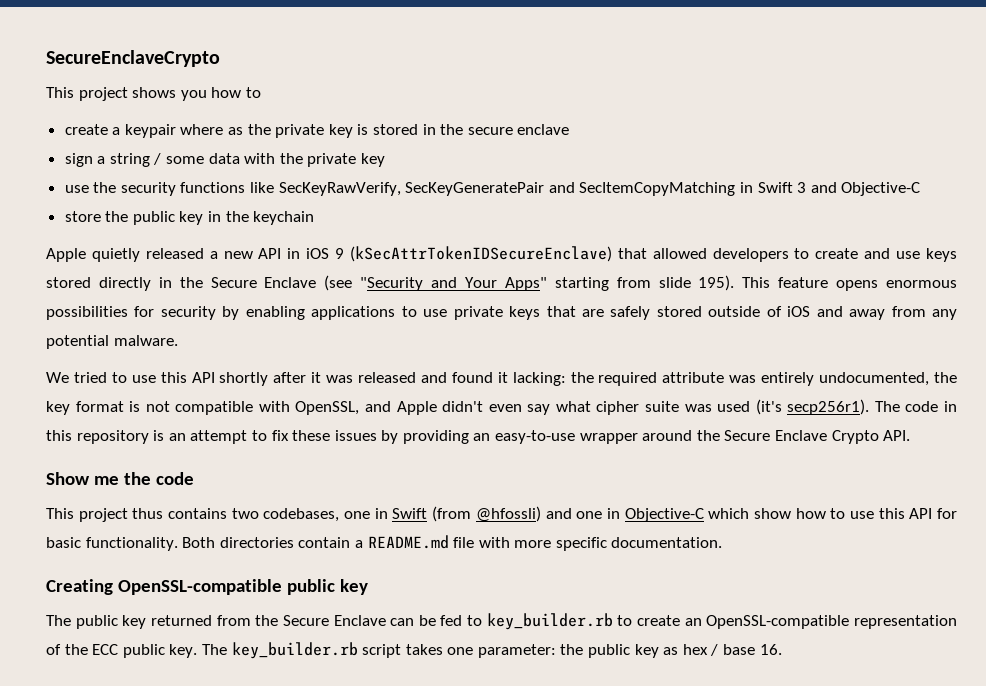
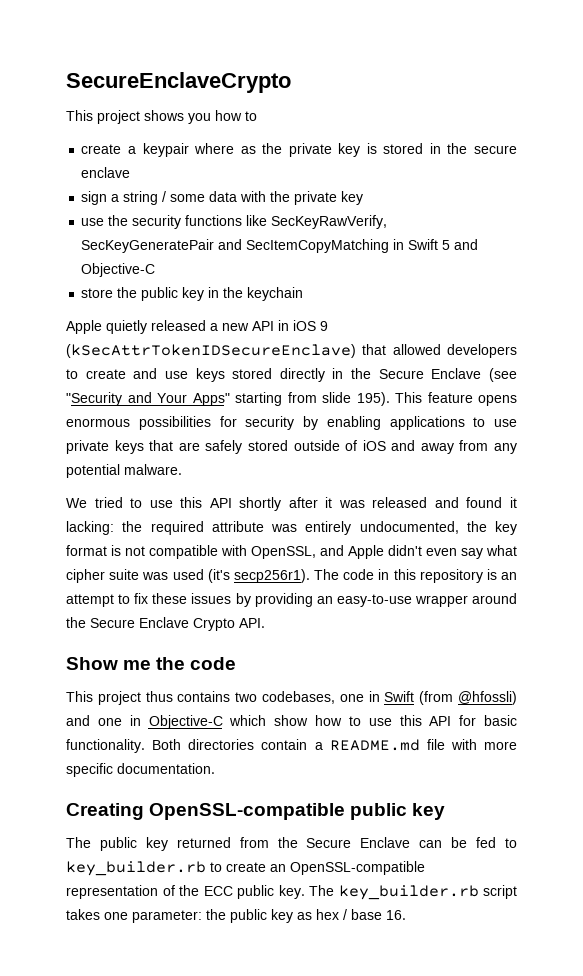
- use the security functions like SecKeyRawVerify, SecKeyGeneratePair and SecItemCopyMatching in Swift 3 and Objective-C
+ use the security functions like SecKeyRawVerify, SecKeyGeneratePair and SecItemCopyMatching in Swift 5 and Objective-C

